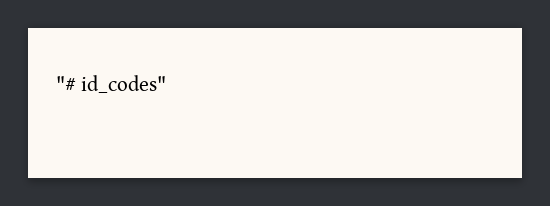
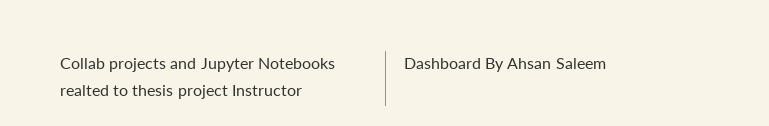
- "# id_codes"
+ Collab projects and Jupyter Notebooks realted to thesis project Instructor Dashboard By Ahsan Saleem

